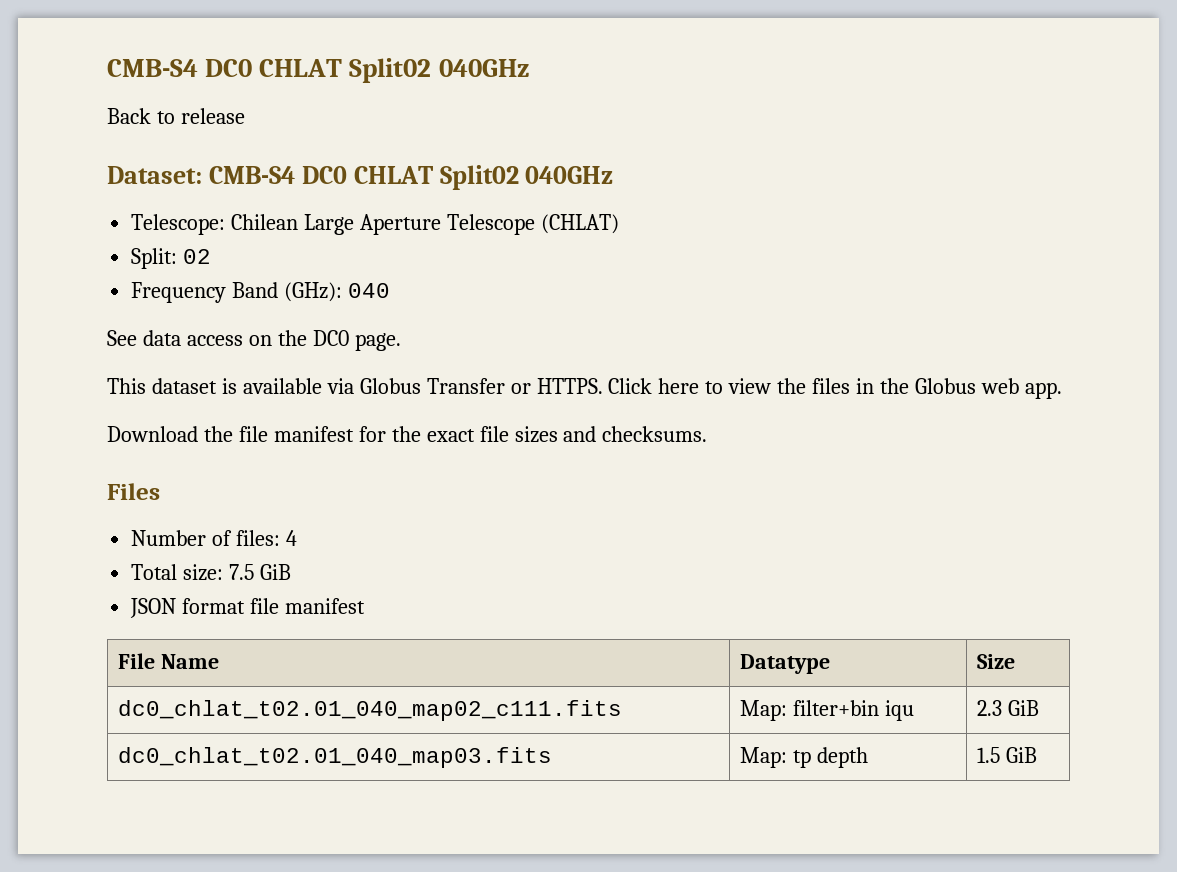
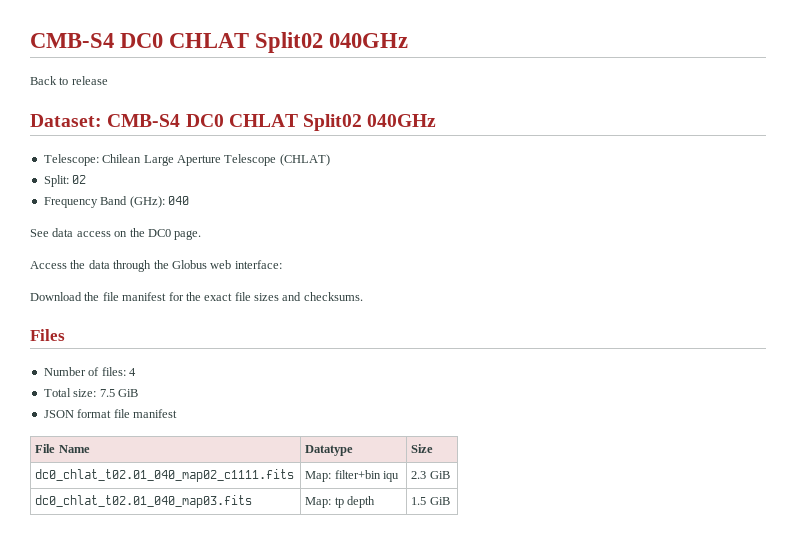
- This dataset is available via Globus Transfer or HTTPS. Click here to view the files in the Globus web app.
+ Access the data through the Globus web interface:
- dc0_chlat_t02.01_040_map02_c111.fits | Map: filter+bin iqu | 2.3 GiB
+ dc0_chlat_t02.01_040_map02_c1111.fits | Map: filter+bin iqu | 2.3 GiB

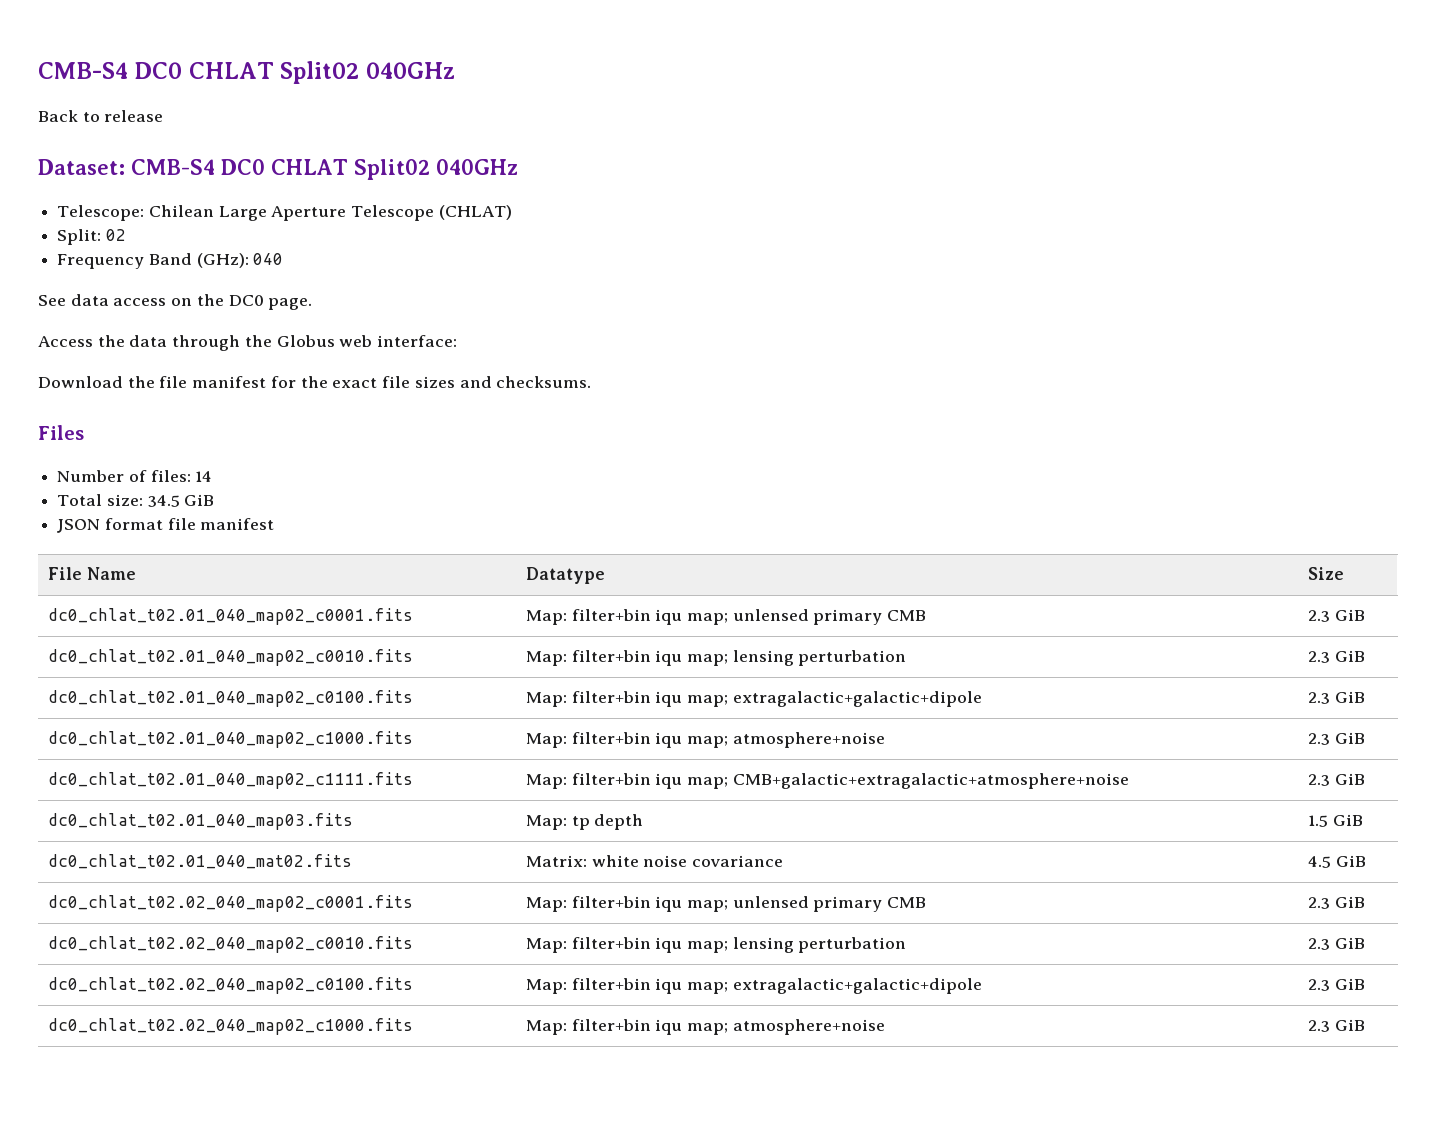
- Number of files: 4
+ Number of files: 14
- Total size: 7.5 GiB
+ Total size: 34.5 GiB
+ dc0_chlat_t02.01_040_map02_c0001.fits | Map: filter+bin iqu map; unlensed primary CMB | 2.3 GiB
+ dc0_chlat_t02.01_040_map02_c0010.fits | Map: filter+bin iqu map; lensing perturbation | 2.3 GiB
+ dc0_chlat_t02.01_040_map02_c0100.fits | Map: filter+bin iqu map; extragalactic+galactic+dipole | 2.3 GiB
+ dc0_chlat_t02.01_040_map02_c1000.fits | Map: filter+bin iqu map; atmosphere+noise | 2.3 GiB
- dc0_chlat_t02.01_040_map02_c1111.fits | Map: filter+bin iqu | 2.3 GiB
+ dc0_chlat_t02.01_040_map02_c1111.fits | Map: filter+bin iqu map; CMB+galactic+extragalactic+atmosphere+noise | 2.3 GiB
+ dc0_chlat_t02.01_040_mat02.fits | Matrix: white noise covariance | 4.5 GiB
+ dc0_chlat_t02.02_040_map02_c0001.fits | Map: filter+bin iqu map; unlensed primary CMB | 2.3 GiB
+ dc0_chlat_t02.02_040_map02_c0010.fits | Map: filter+bin iqu map; lensing perturbation | 2.3 GiB
+ dc0_chlat_t02.02_040_map02_c0100.fits | Map: filter+bin iqu map; extragalactic+galactic+dipole | 2.3 GiB
+ dc0_chlat_t02.02_040_map02_c1000.fits | Map: filter+bin iqu map; atmosphere+noise | 2.3 GiB

